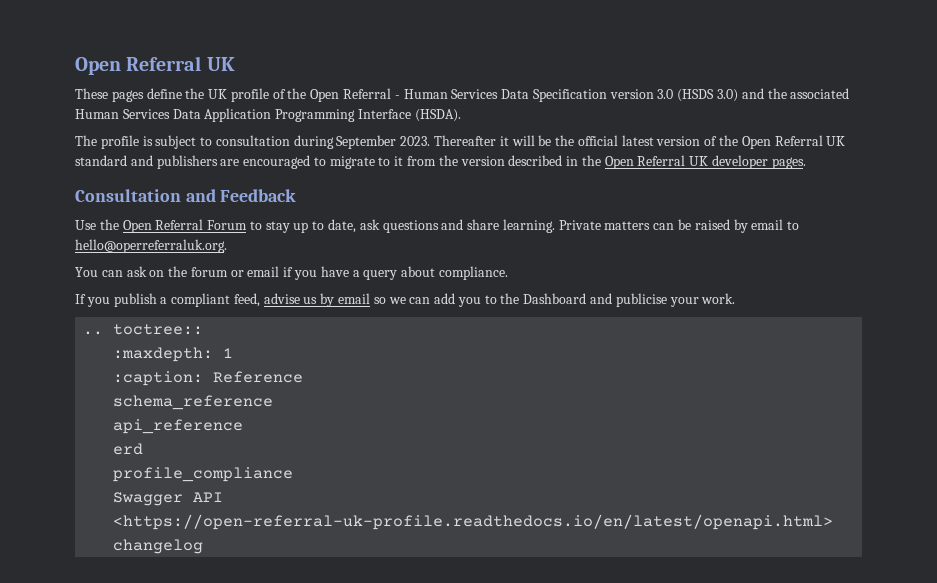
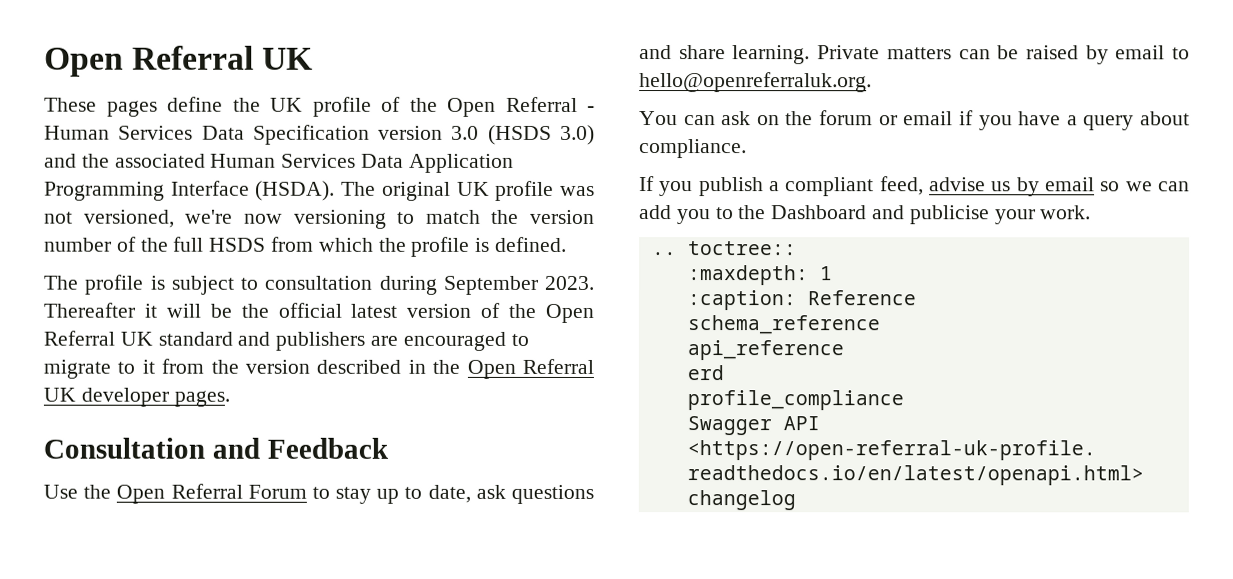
+ The original UK profile was not versioned, we're now versioning to match the version number of the full HSDS from which the profile is defined.
- Private matters can be raised by email to hello@operreferraluk.org.
+ Private matters can be raised by email to hello@openreferraluk.org.

